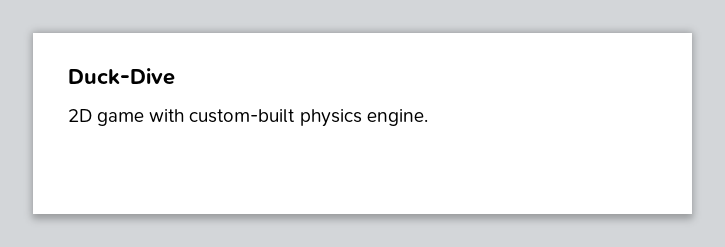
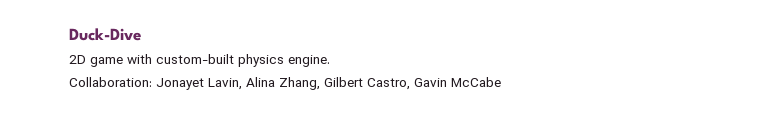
+ Collaboration: Jonayet Lavin, Alina Zhang, Gilbert Castro, Gavin McCabe

